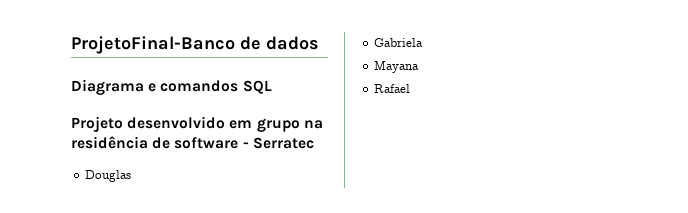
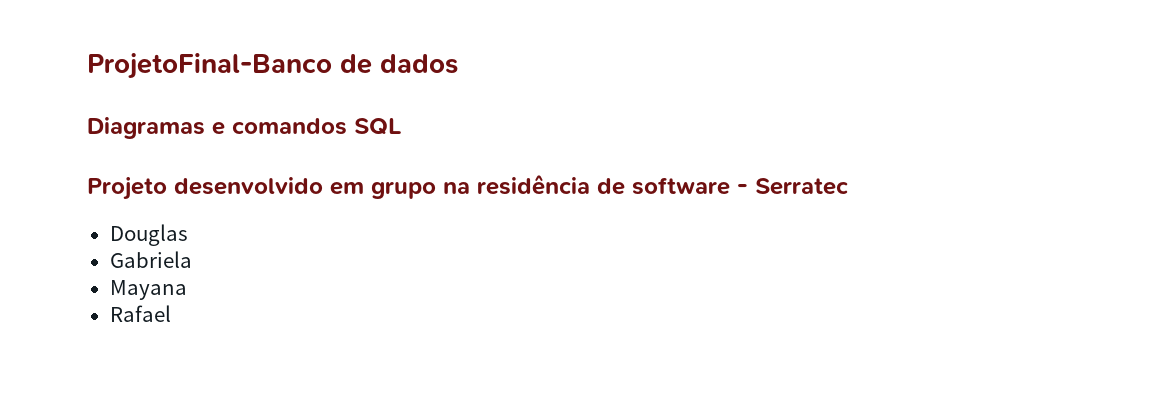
- Diagrama e comandos SQL
+ Diagramas e comandos SQL

